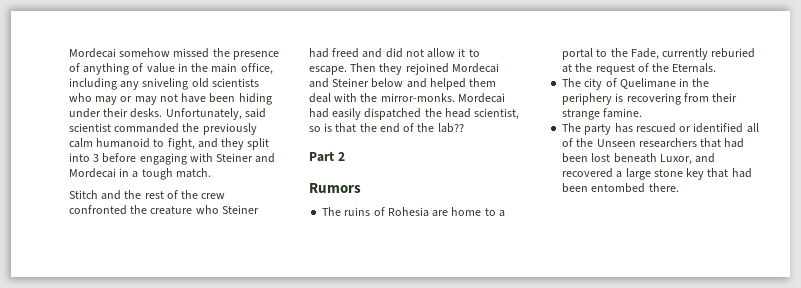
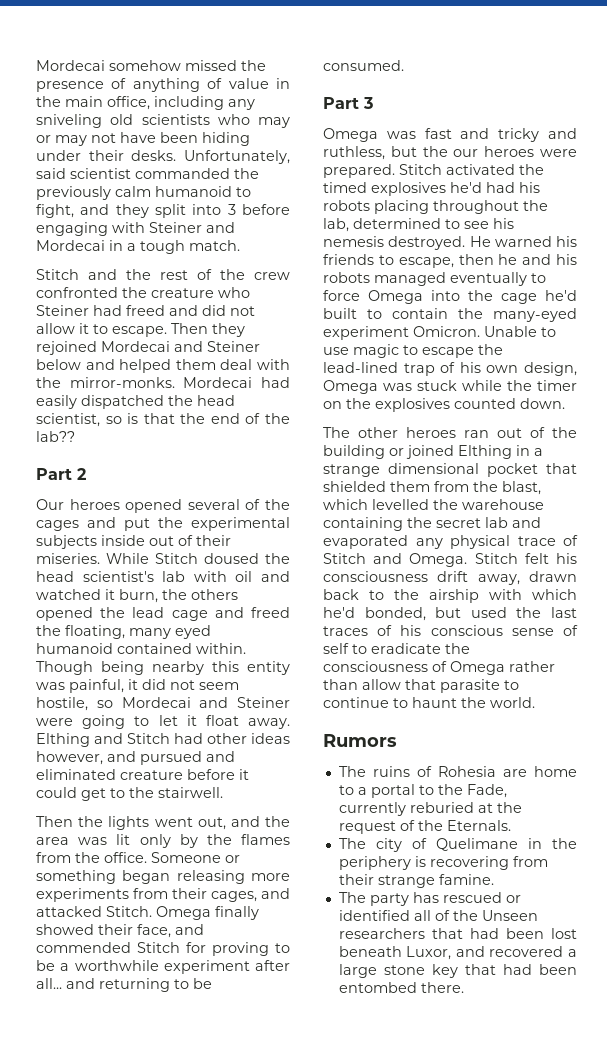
+ Our heroes opened several of the cages and put the experimental subjects inside out of their miseries. While Stitch doused the head scientist's lab with oil and watched it burn, the others opened the lead cage and freed the floating, many eyed humanoid contained within. Though being nearby this entity was painful, it did not seem hostile, so Mordecai and Steiner were going to let it float away. Elthing and Stitch had other ideas however, and pursued and eliminated creature before it could get to the stairwell.
+ Then the lights went out, and the area was lit only by the flames from the office. Someone or something began releasing more experiments from their cages, and attacked Stitch. Omega finally showed their face, and commended Stitch for proving to be a worthwhile experiment after all... and returning to be consumed.
+ Part 3
+ Omega was fast and tricky and ruthless, but the our heroes were prepared. Stitch activated the timed explosives he'd had his robots placing throughout the lab, determined to see his nemesis destroyed. He warned his friends to escape, then he and his robots managed eventually to force Omega into the cage he'd built to contain the many-eyed experiment Omicron. Unable to use magic to escape the lead-lined trap of his own design, Omega was stuck while the timer on the explosives counted down.
+ The other heroes ran out of the building or joined Elthing in a strange dimensional pocket that shielded them from the blast, which levelled the warehouse containing the secret lab and evaporated any physical trace of Stitch and Omega. Stitch felt his consciousness drift away, drawn back to the airship with which he'd bonded, but used the last traces of his conscious sense of self to eradicate the consciousness of Omega rather than allow that parasite to continue to haunt the world.

